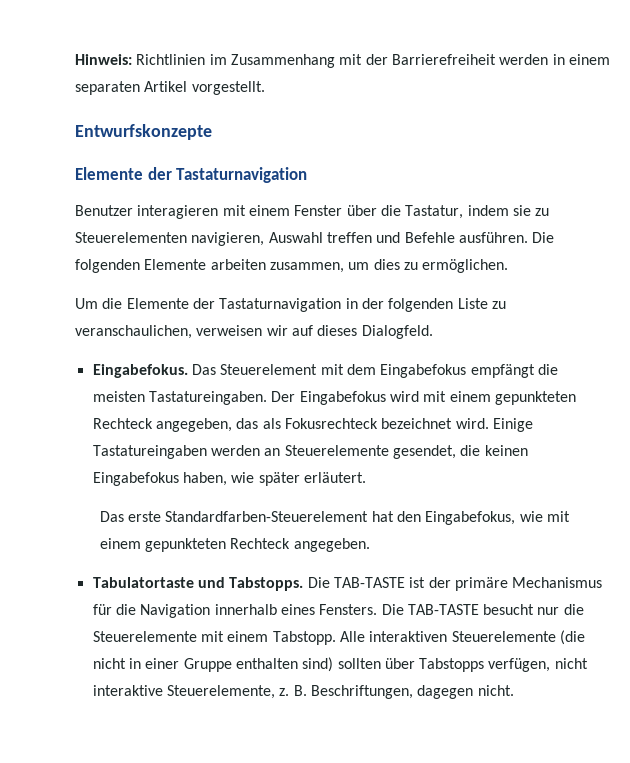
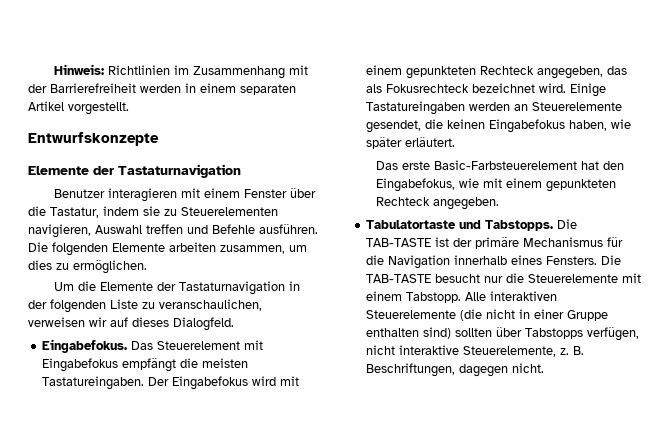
- Das Steuerelement mit dem Eingabefokus empfängt die meisten Tastatureingaben.
+ Das Steuerelement mit Eingabefokus empfängt die meisten Tastatureingaben.
- Das erste Standardfarben-Steuerelement hat den Eingabefokus, wie mit einem gepunkteten Rechteck angegeben.
+ Das erste Basic-Farbsteuerelement hat den Eingabefokus, wie mit einem gepunkteten Rechteck angegeben.

